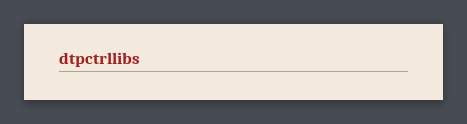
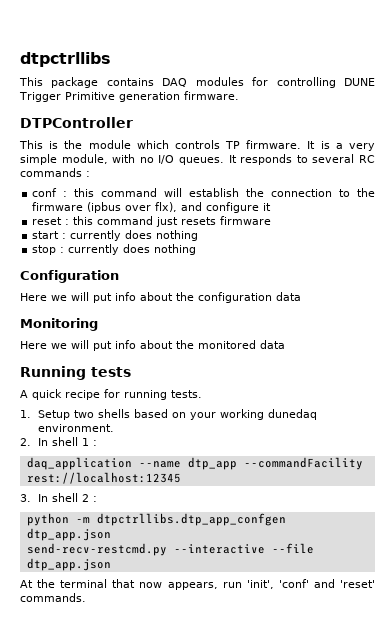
+ This package contains DAQ modules for controlling DUNE Trigger Primitive generation firmware.
+ DTPController
+ This is the module which controls TP firmware. It is a very simple module, with no I/O queues. It responds to several RC commands :
+ conf : this command will establish the connection to the firmware (ipbus over flx), and configure it
+ reset : this command just resets firmware
+ start : currently does nothing
+ stop : currently does nothing
+ Configuration
+ Here we will put info about the configuration data
+ Monitoring
+ Here we will put info about the monitored data
+ Running tests
+ A quick recipe for running tests.
+ 1. Setup two shells based on your working dunedaq environment.
+ 2. In shell 1 :
+ daq_application --name dtp_app --commandFacility rest://localhost:12345
+ 3. In shell 2 :
+ python -m dtpctrllibs.dtp_app_confgen dtp_app.json
+ send-recv-restcmd.py --interactive --file dtp_app.json
+ At the terminal that now appears, run 'init', 'conf' and 'reset' commands.

